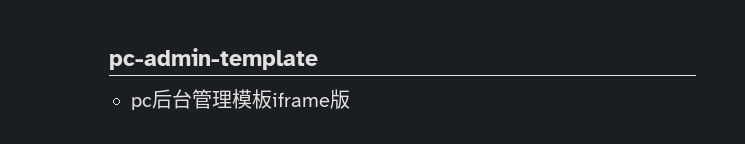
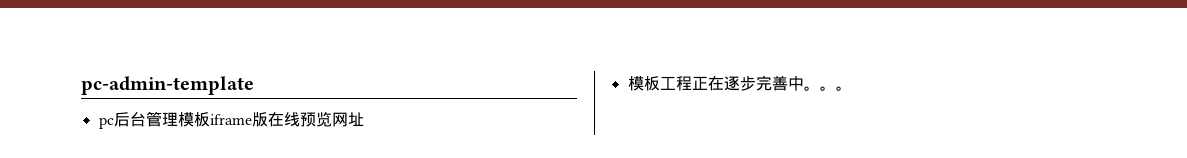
- pc后台管理模板iframe版
+ pc后台管理模板iframe版在线预览网址
+ 模板工程正在逐步完善中。。。

